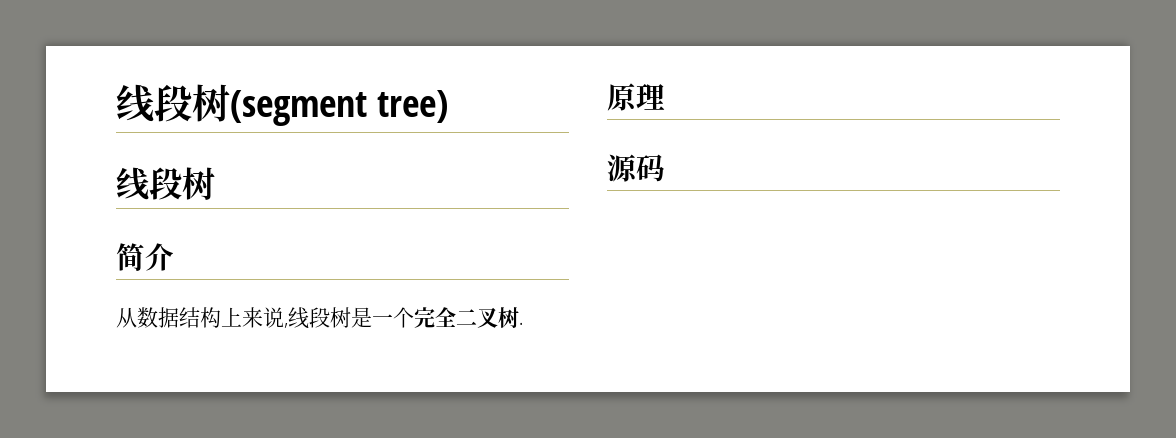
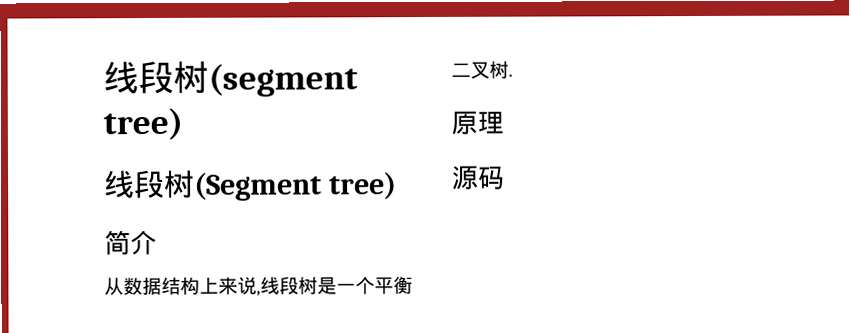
  线段树(segment tree)
- 线段树
+ 线段树(Segment tree)
- 从数据结构上来说,线段树是一个完全二叉树.
+ 从数据结构上来说,线段树是一个平衡二叉树.

